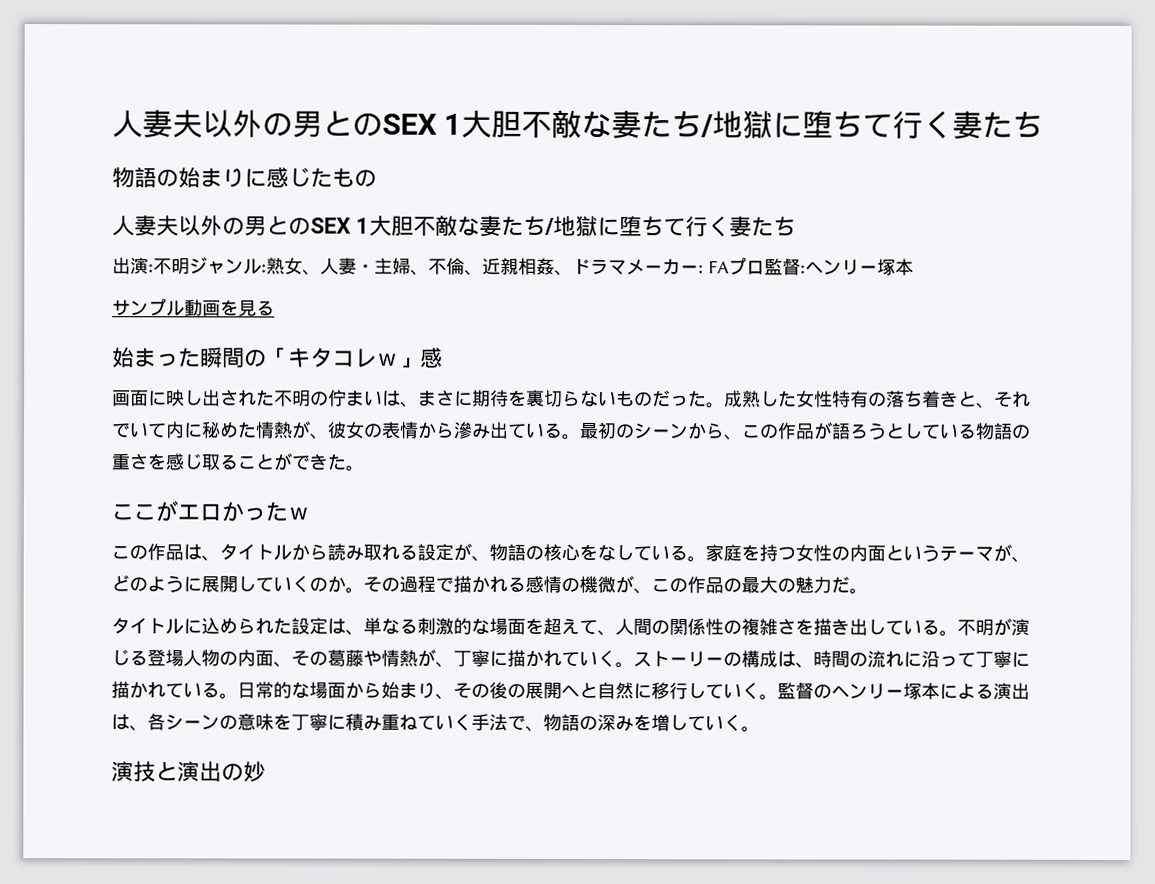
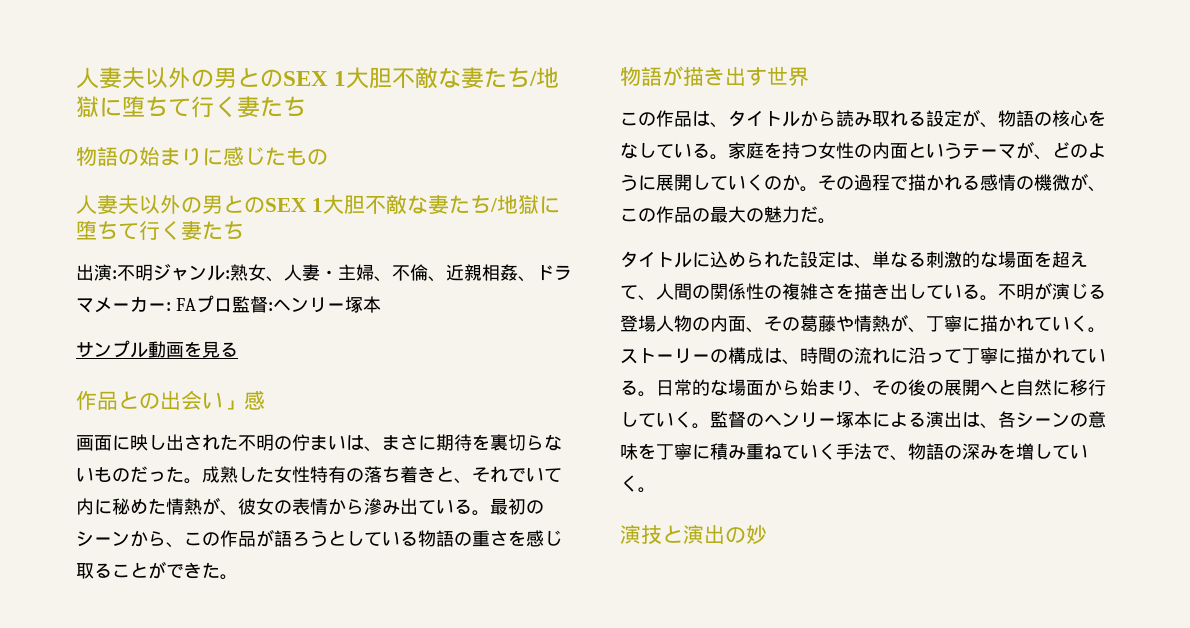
- 始まった瞬間の「キタコレｗ」感
+ 作品との出会い」感
- ここがエロかったｗ
+ 物語が描き出す世界

